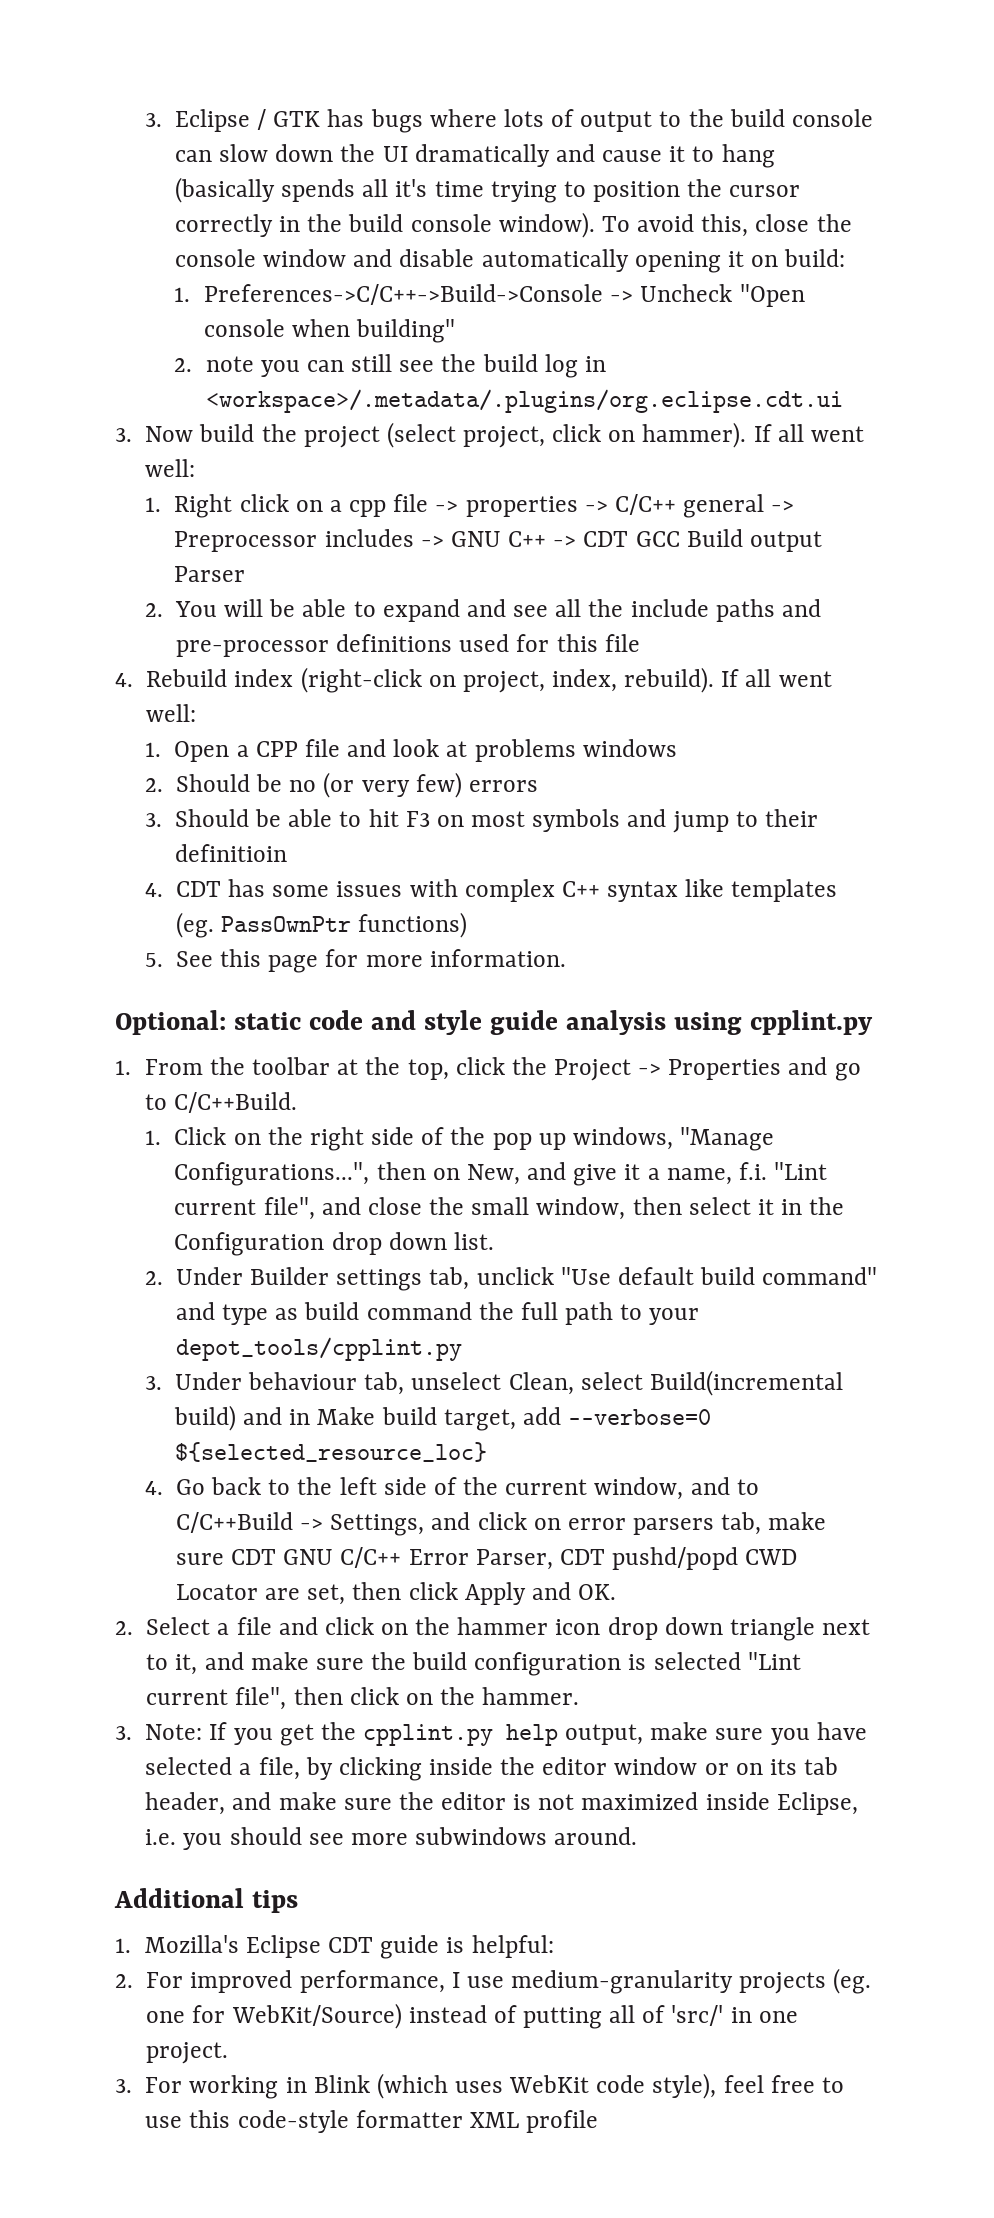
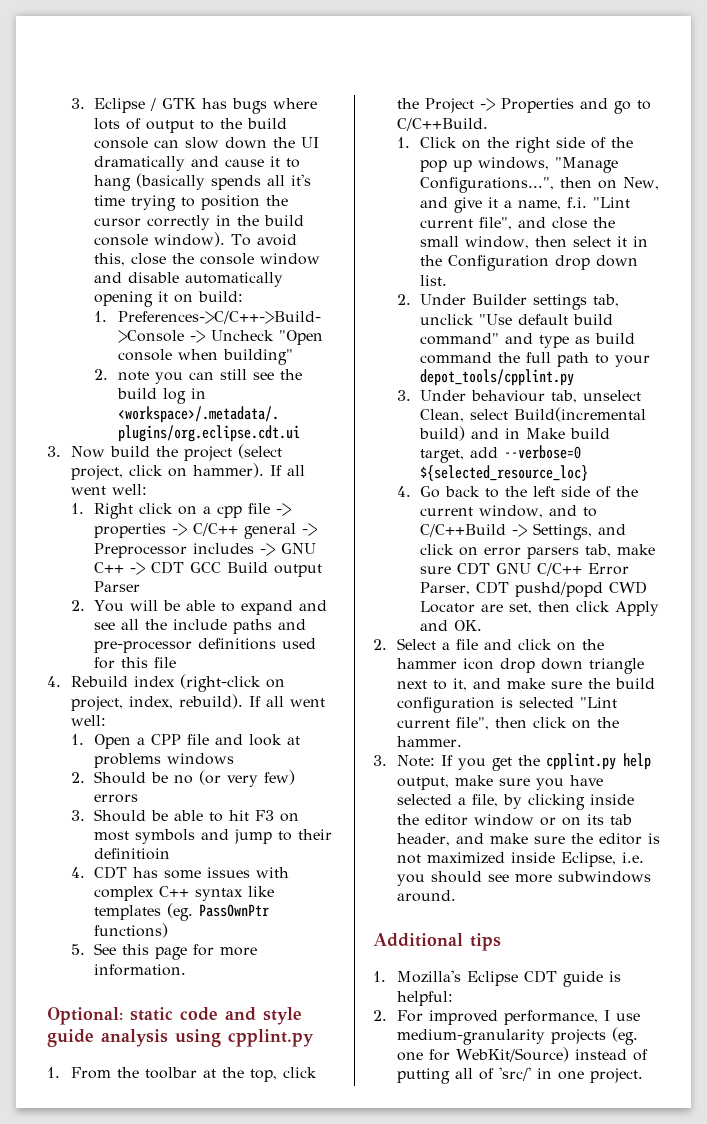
- 3. For working in Blink (which uses WebKit code style), feel free to use this code-style formatter XML profile

